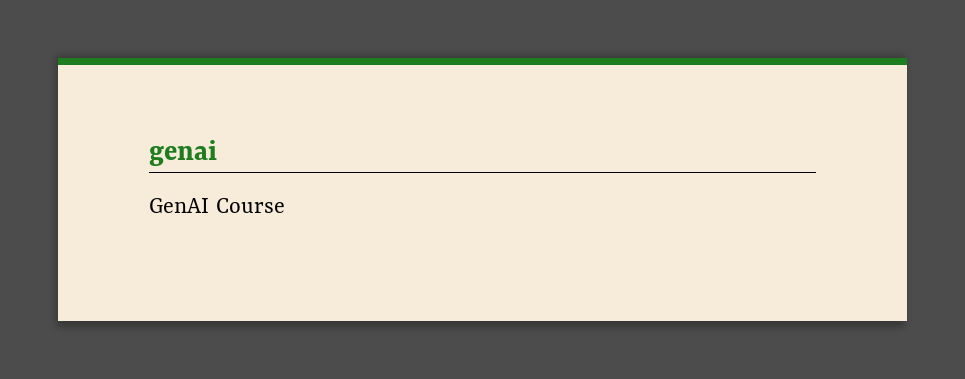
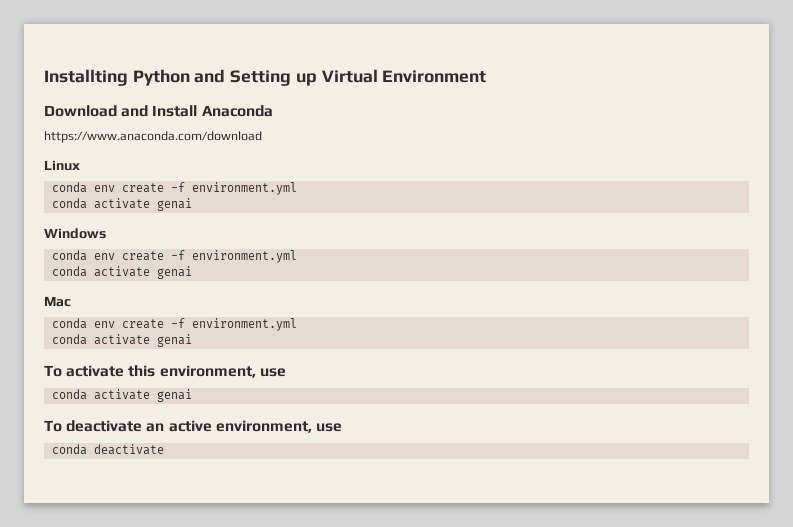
- genai
- GenAI Course
+ Installting Python and Setting up Virtual Environment
+ Download and Install Anaconda
+ https://www.anaconda.com/download
+ Linux
+ conda env create -f environment.yml
+ conda activate genai
+ Windows
+ conda env create -f environment.yml
+ conda activate genai
+ Mac
+ conda env create -f environment.yml
+ conda activate genai
+ To activate this environment, use
+ conda activate genai
+ To deactivate an active environment, use
+ conda deactivate

